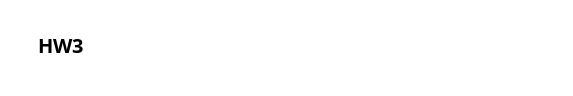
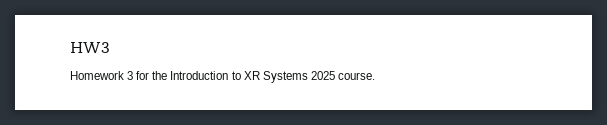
+ Homework 3 for the Introduction to XR Systems 2025 course.

